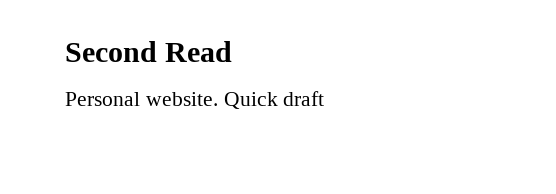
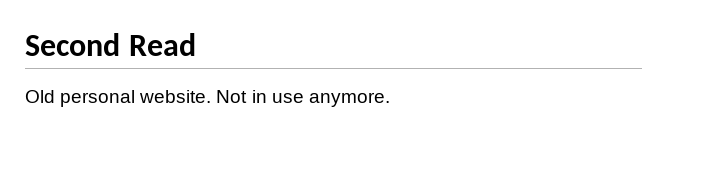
- Personal website. Quick draft
+ Old personal website. Not in use anymore.

